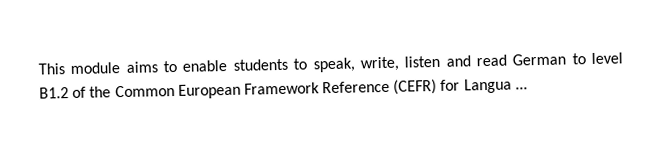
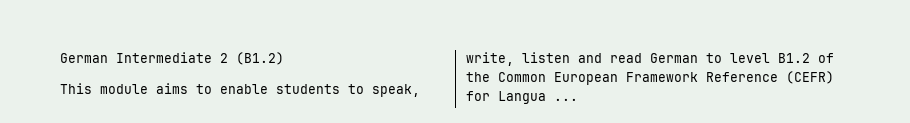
+ German Intermediate 2 (B1.2)

